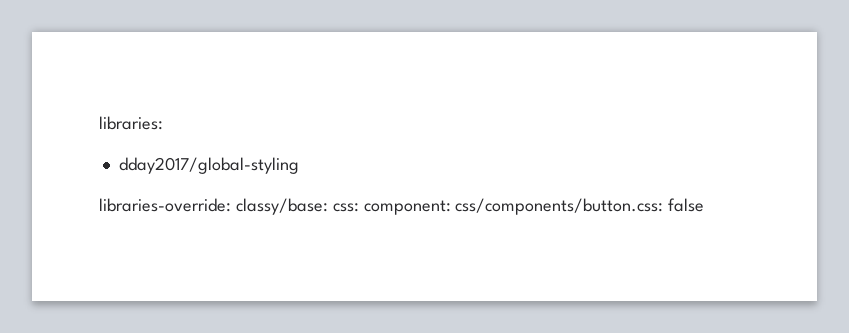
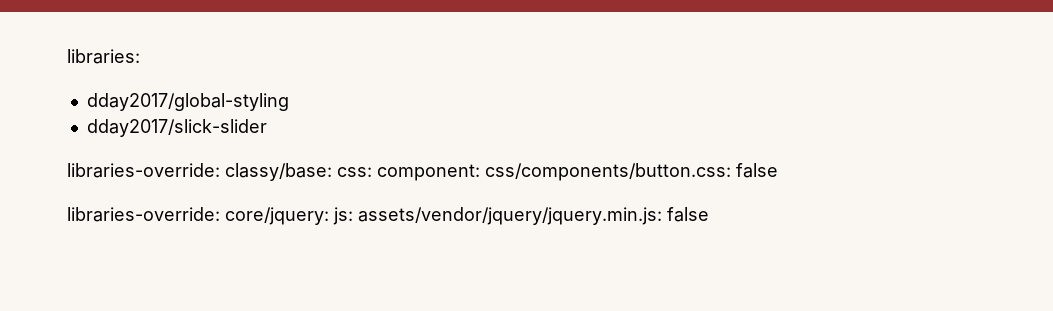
+ dday2017/slick-slider
+ libraries-override: core/jquery: js: assets/vendor/jquery/jquery.min.js: false

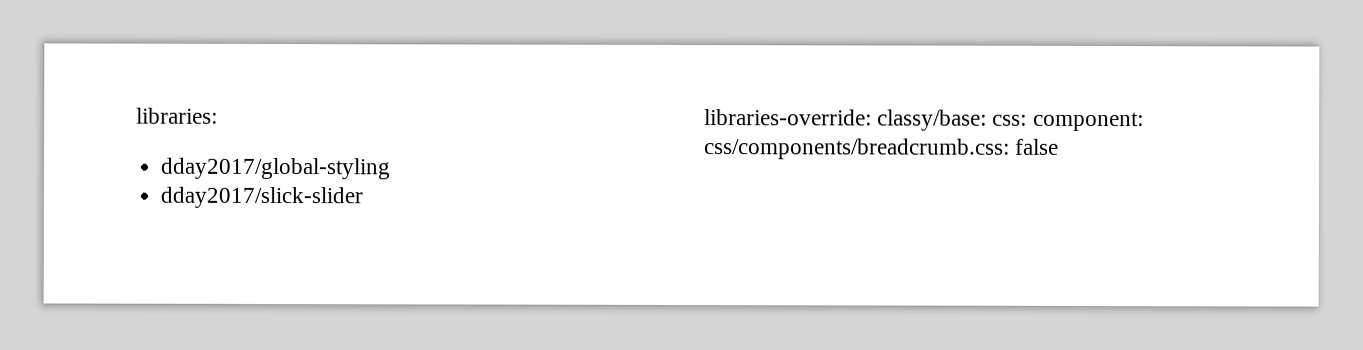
- libraries-override: classy/base: css: component: css/components/button.css: false
- libraries-override: core/jquery: js: assets/vendor/jquery/jquery.min.js: false
+ libraries-override: classy/base: css: component: css/components/breadcrumb.css: false

